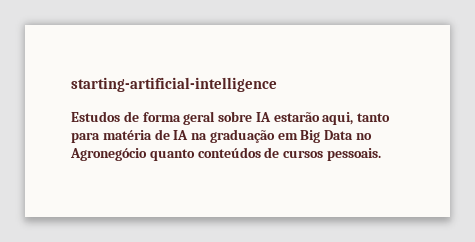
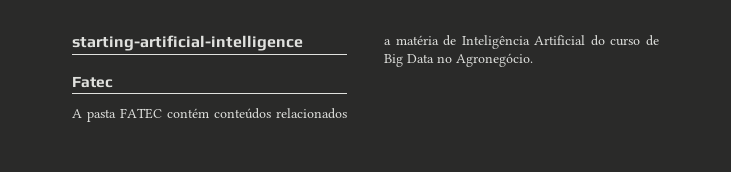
- Estudos de forma geral sobre IA estarão aqui, tanto para matéria de IA na graduação em Big Data no Agronegócio quanto conteúdos de cursos pessoais.
+ Fatec
+ A pasta FATEC contém conteúdos relacionados a matéria de Inteligência Artificial do curso de Big Data no Agronegócio.

